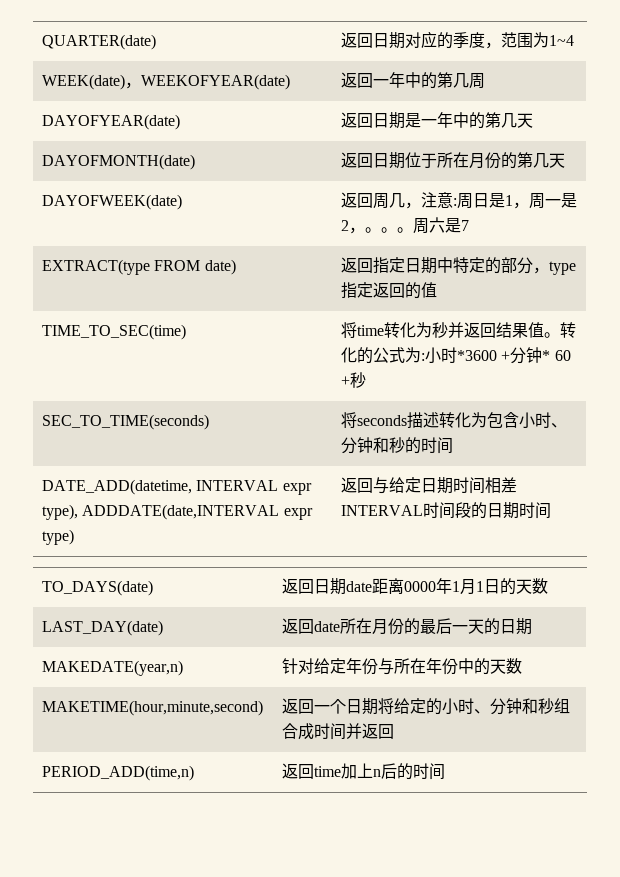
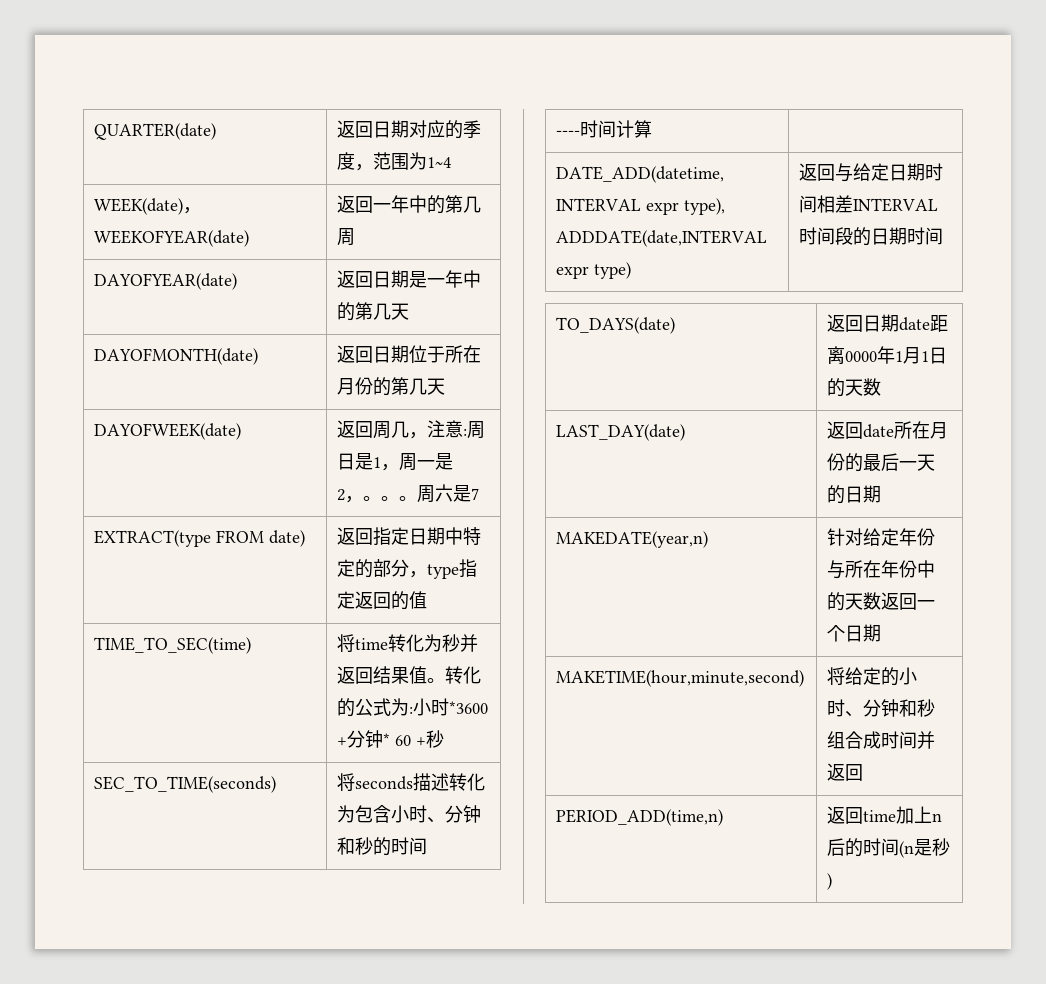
+ ----时间计算 |
- MAKEDATE(year,n) | 针对给定年份与所在年份中的天数
- MAKETIME(hour,minute,second) | 返回一个日期将给定的小时、分钟和秒组合成时间并返回
+ MAKEDATE(year,n) | 针对给定年份与所在年份中的天数返回一个日期
+ MAKETIME(hour,minute,second) | 将给定的小时、分钟和秒组合成时间并返回
- PERIOD_ADD(time,n) | 返回time加上n后的时间
+ PERIOD_ADD(time,n) | 返回time加上n后的时间(n是秒)

